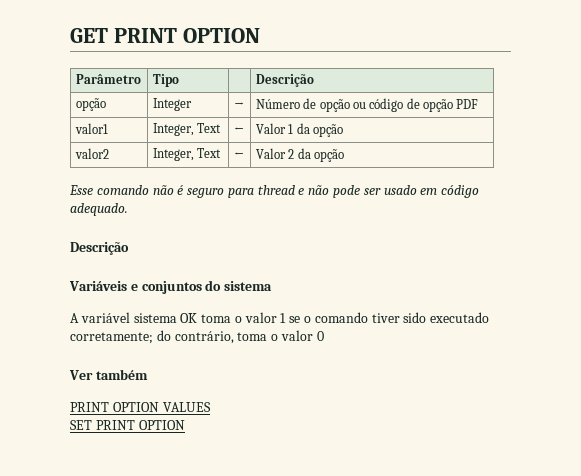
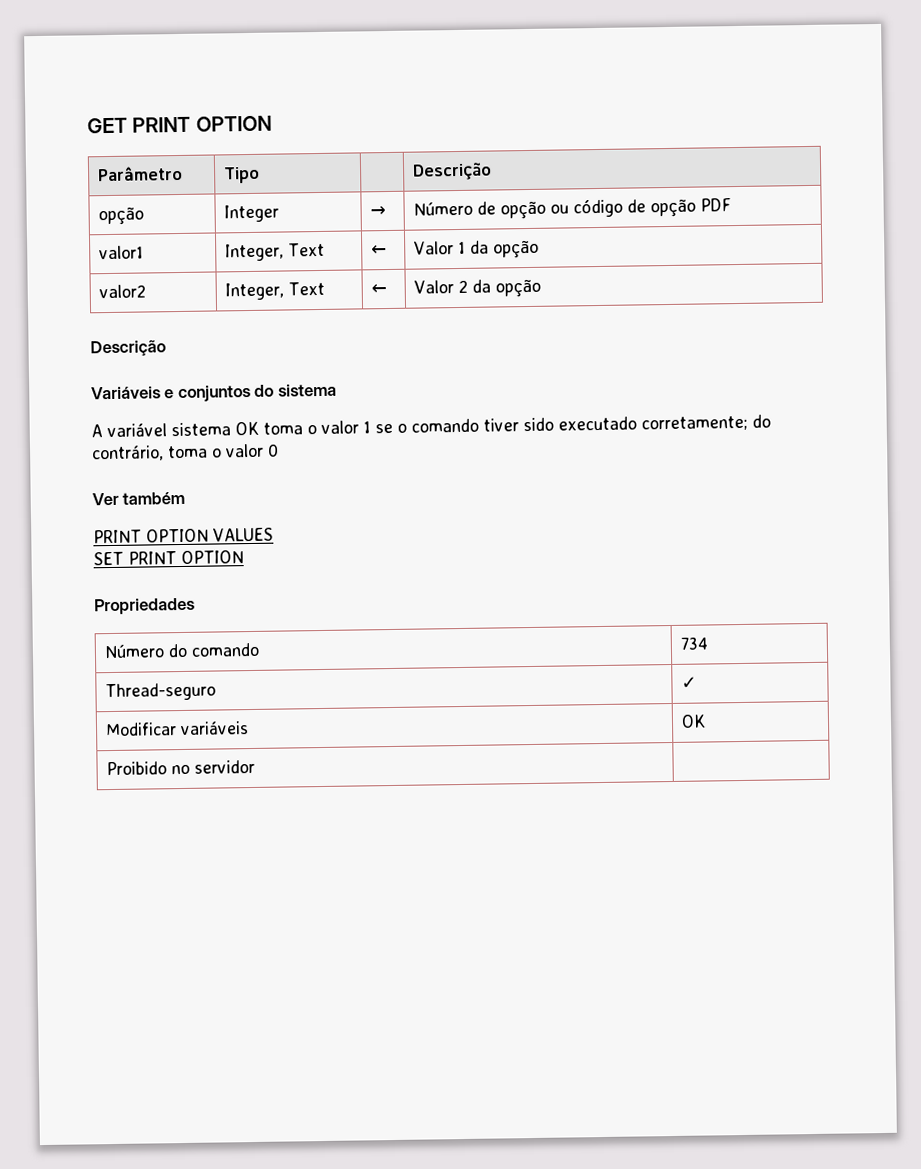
- Esse comando não é seguro para thread e não pode ser usado em código adequado.
+ Propriedades
+ Número do comando | 734
+ Thread-seguro | ✓
+ Modificar variáveis | OK
+ Proibido no servidor |

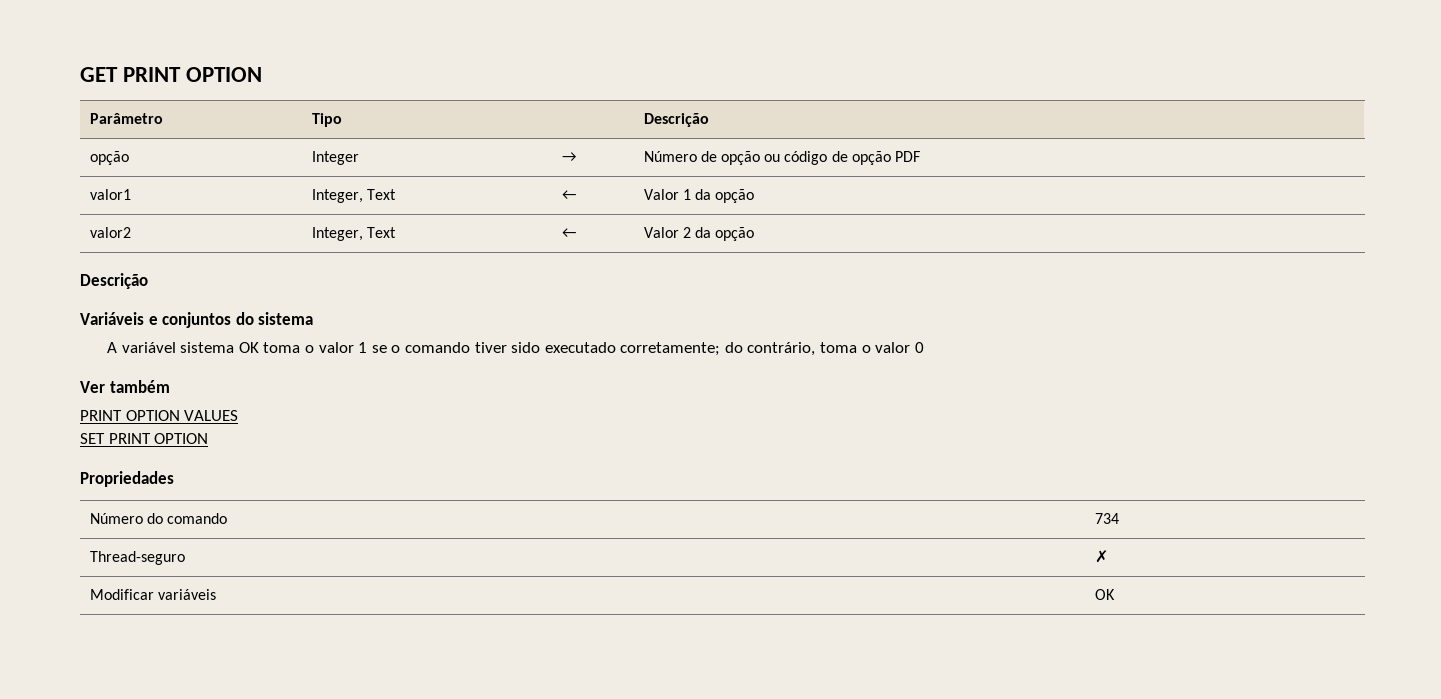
- Thread-seguro | ✓
+ Thread-seguro | ✗
- Proibido no servidor |

